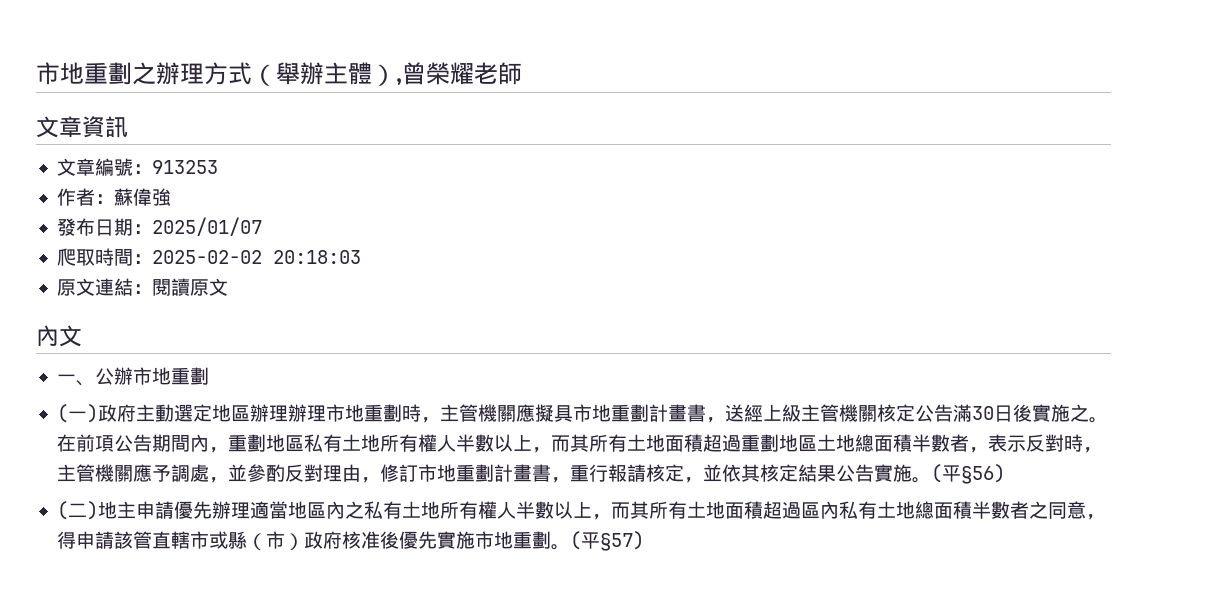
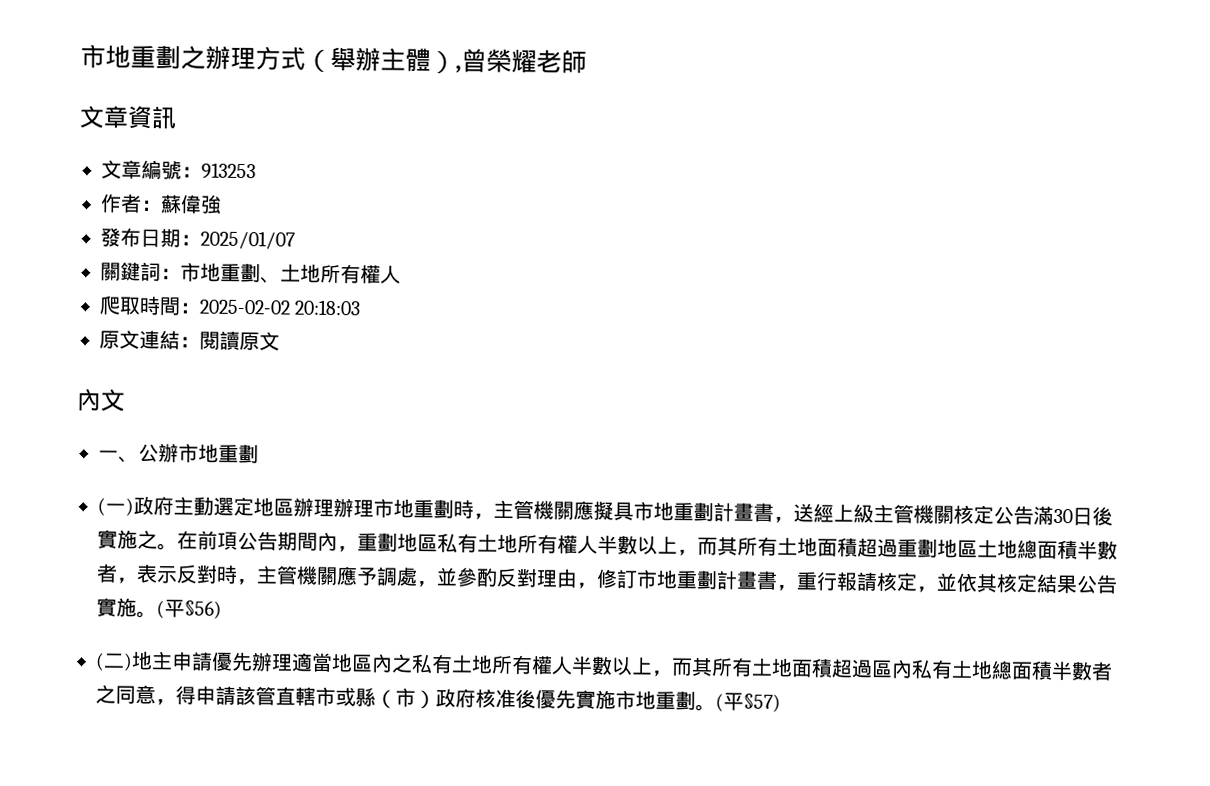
+ 關鍵詞：市地重劃、土地所有權人

